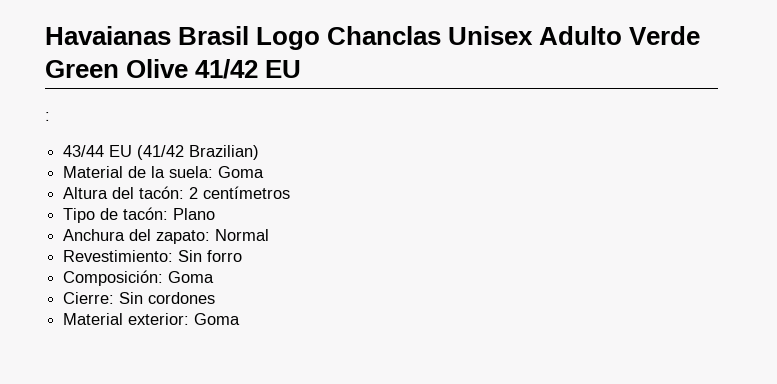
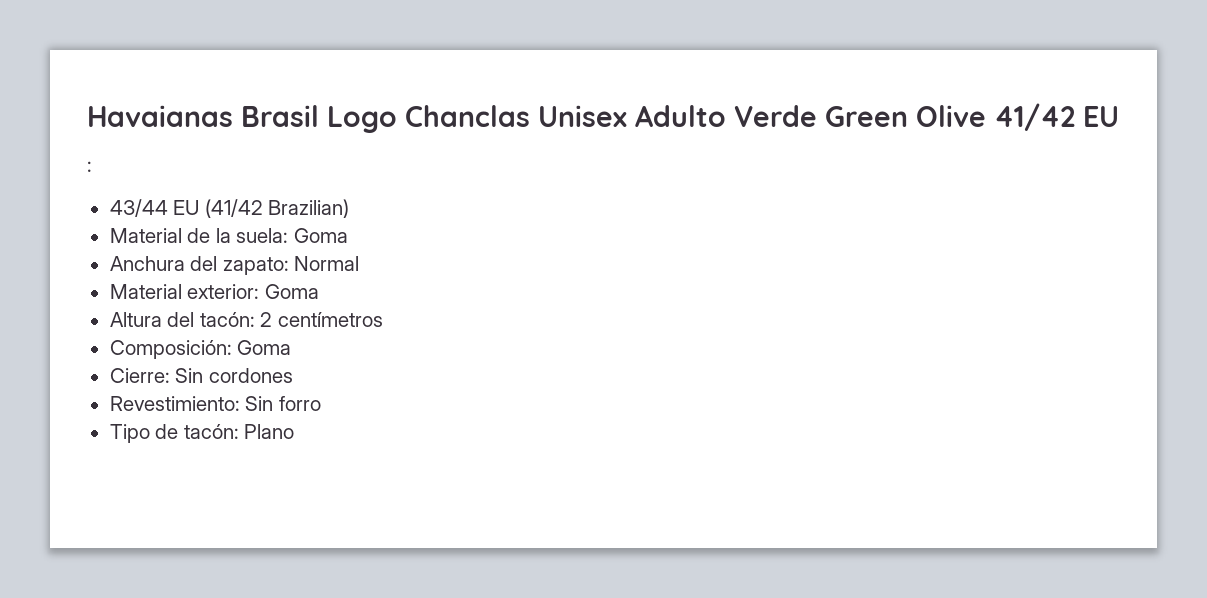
+ Anchura del zapato: Normal
+ Material exterior: Goma
- Tipo de tacón: Plano
- Anchura del zapato: Normal
- Revestimiento: Sin forro
- Material exterior: Goma
+ Revestimiento: Sin forro
+ Tipo de tacón: Plano

